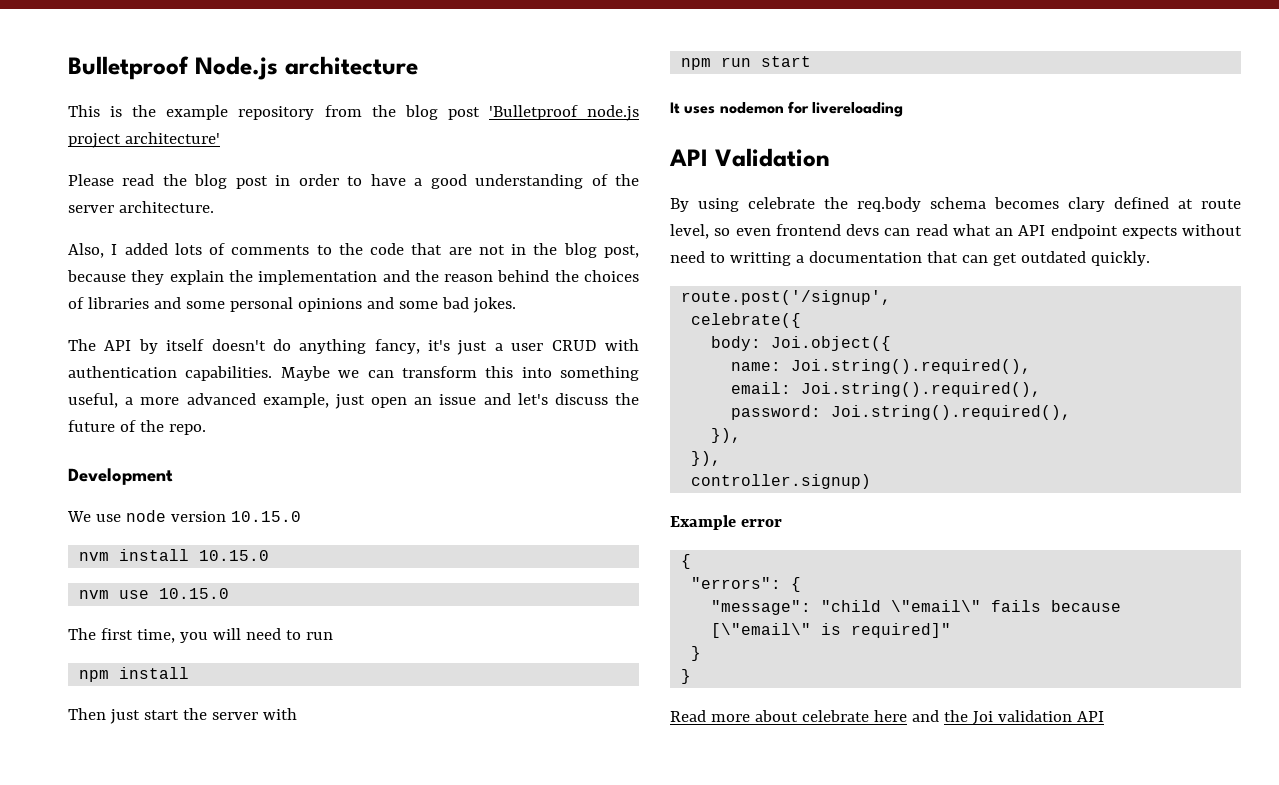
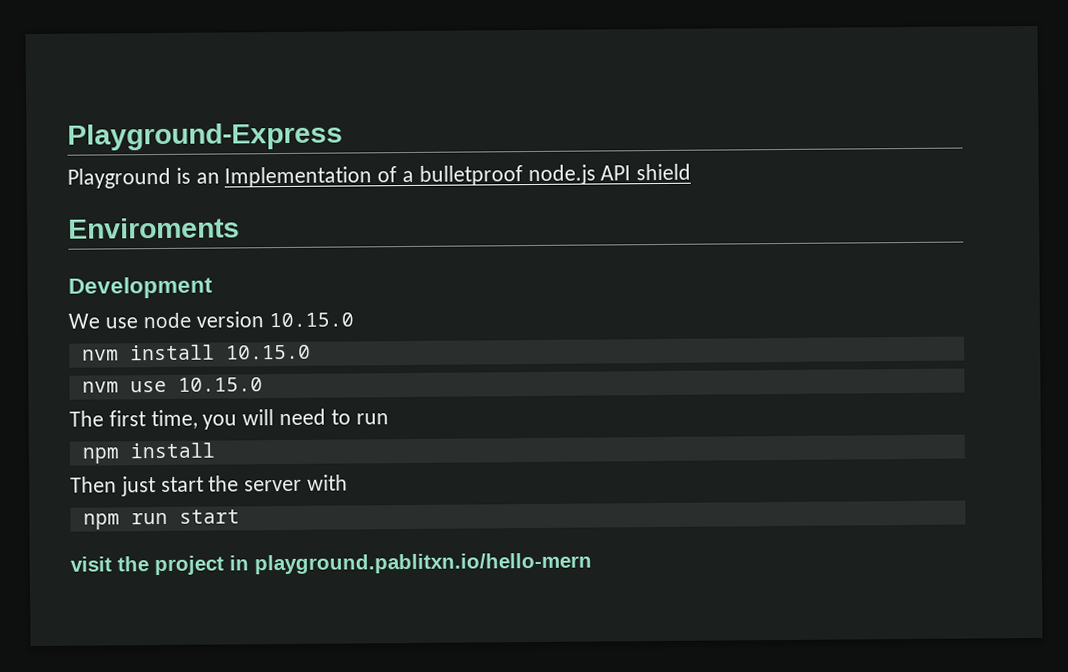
- Bulletproof Node.js architecture
- This is the example repository from the blog post 'Bulletproof node.js project architecture'
- Please read the blog post in order to have a good understanding of the server architecture.
- Also, I added lots of comments to the code that are not in the blog post, because they explain the implementation and the reason behind the choices of libraries and some personal opinions and some bad jokes.
- The API by itself doesn't do anything fancy, it's just a user CRUD with authentication capabilities. Maybe we can transform this into something useful, a more advanced example, just open an issue and let's discuss the future of the repo.
+ Playground-Express
+ Playground is an Implementation of a bulletproof node.js API shield
+ Enviroments
- It uses nodemon for livereloading
- API Validation
- By using celebrate the req.body schema becomes clary defined at route level, so even frontend devs can read what an API endpoint expects without need to writting a documentation that can get outdated quickly.
- route.post('/signup',
- celebrate({
- body: Joi.object({
- name: Joi.string().required(),
- email: Joi.string().required(),
- password: Joi.string().required(),
- }),
- }),
- controller.signup)
- Example error
- {
- "errors": {
- "message": "child \"email\" fails because [\"email\" is required]"
- }
- }
- Read more about celebrate here and the Joi validation API
+ visit the project in playground.pablitxn.io/hello-mern

